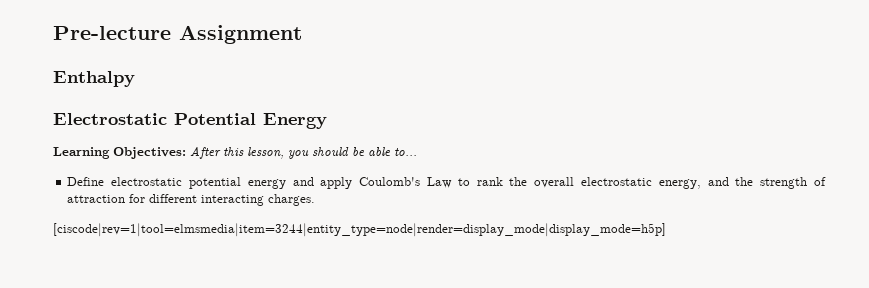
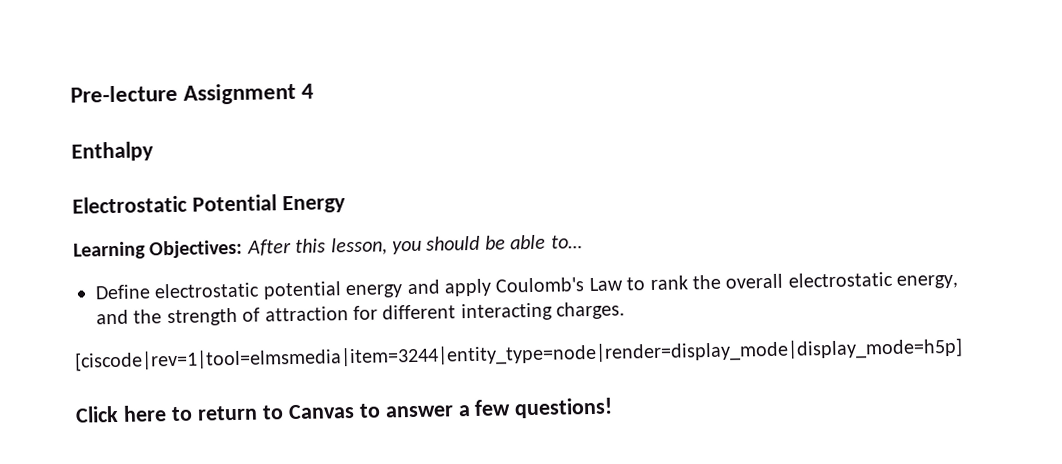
- Pre-lecture Assignment
+ Pre-lecture Assignment 4
+ Click here to return to Canvas to answer a few questions!

